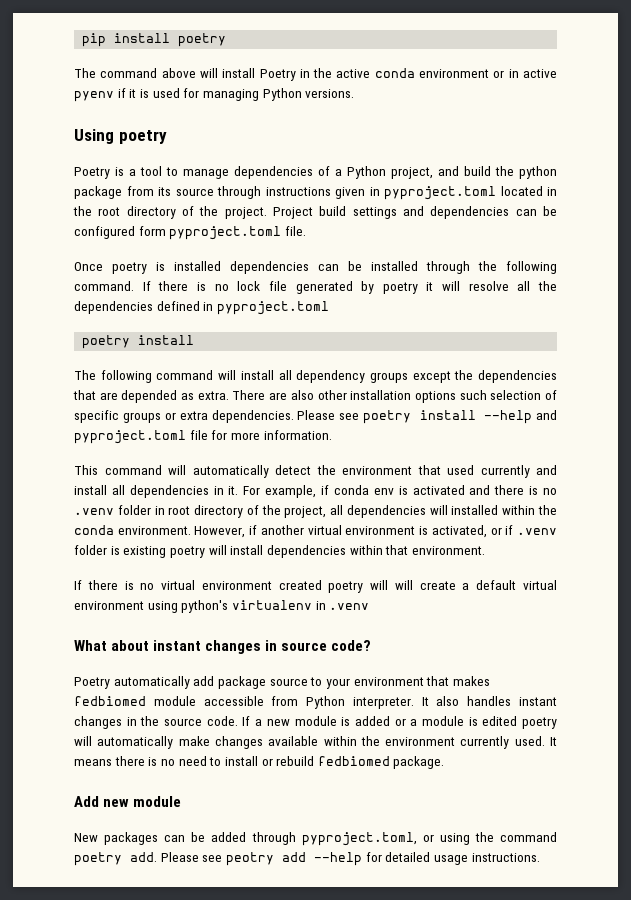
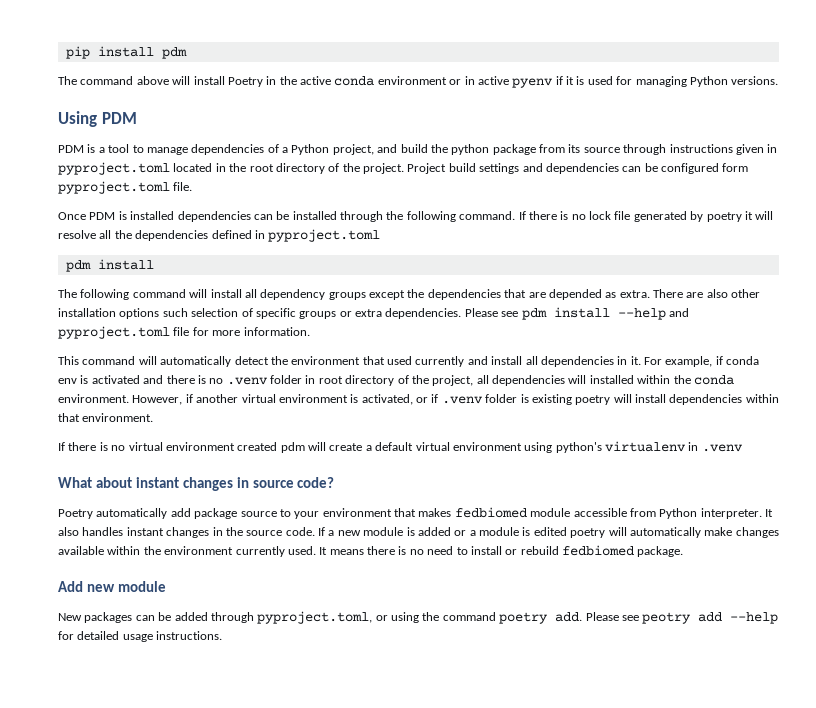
- pip install poetry
+ pip install pdm
- Using poetry
- Poetry is a tool to manage dependencies of a Python project, and build the python package from its source through instructions given in pyproject.toml located in the root directory of the project.
+ Using PDM
+ PDM is a tool to manage dependencies of a Python project, and build the python package from its source through instructions given in pyproject.toml located in the root directory of the project.
- Once poetry is installed dependencies can be installed through the following command.
+ Once PDM is installed dependencies can be installed through the following command.
  If there is no lock file generated by poetry it will resolve all the dependencies defined in pyproject.toml
- poetry install
+ pdm install
- Please see poetry install --help and pyproject.toml file for more information.
+ Please see pdm install --help and pyproject.toml file for more information.
- If there is no virtual environment created poetry will will create a default virtual environment using python's virtualenv in .venv
+ If there is no virtual environment created pdm will create a default virtual environment using python's virtualenv in .venv

